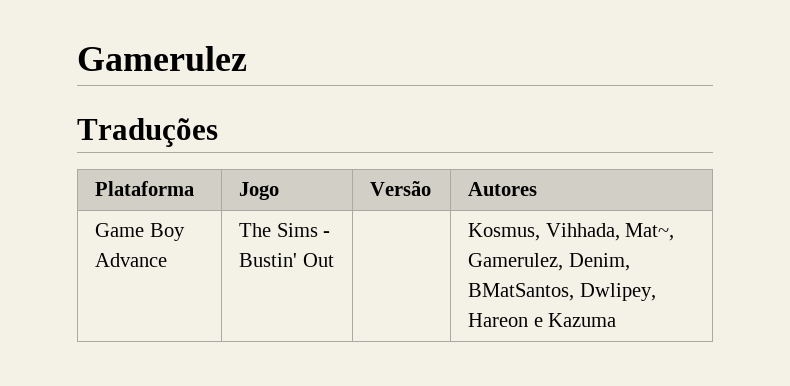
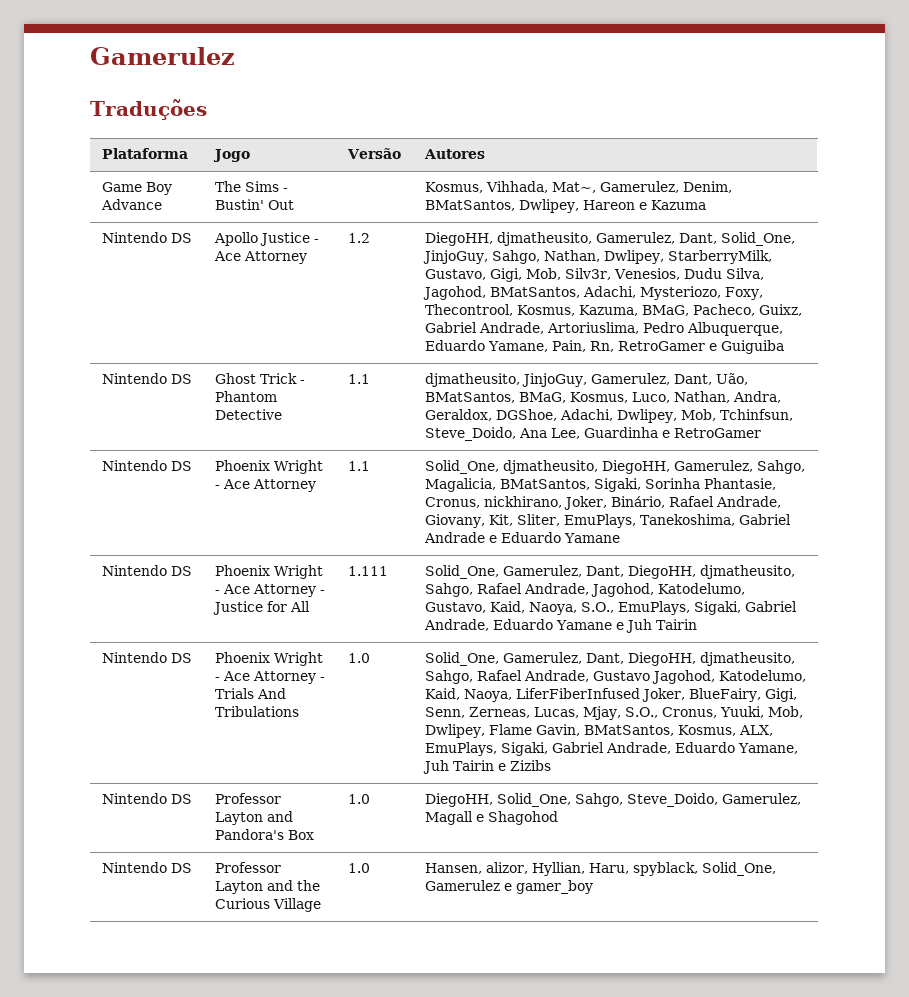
+ Nintendo DS | Apollo Justice - Ace Attorney | 1.2 | DiegoHH, djmatheusito, Gamerulez, Dant, Solid_One, JinjoGuy, Sahgo, Nathan, Dwlipey, StarberryMilk, Gustavo, Gigi, Mob, Silv3r, Venesios, Dudu Silva, Jagohod, BMatSantos, Adachi, Mysteriozo, Foxy, Thecontrool, Kosmus, Kazuma, BMaG, Pacheco, Guixz, Gabriel Andrade, Artoriuslima, Pedro Albuquerque, Eduardo Yamane, Pain, Rn, RetroGamer e Guiguiba
+ Nintendo DS | Ghost Trick - Phantom Detective | 1.1 | djmatheusito, JinjoGuy, Gamerulez, Dant, Uão, BMatSantos, BMaG, Kosmus, Luco, Nathan, Andra, Geraldox, DGShoe, Adachi, Dwlipey, Mob, Tchinfsun, Steve_Doido, Ana Lee, Guardinha e RetroGamer
+ Nintendo DS | Phoenix Wright - Ace Attorney | 1.1 | Solid_One, djmatheusito, DiegoHH, Gamerulez, Sahgo, Magalicia, BMatSantos, Sigaki, Sorinha Phantasie, Cronus, nickhirano, Joker, Binário, Rafael Andrade, Giovany, Kit, Sliter, EmuPlays, Tanekoshima, Gabriel Andrade e Eduardo Yamane
+ Nintendo DS | Phoenix Wright - Ace Attorney - Justice for All | 1.111 | Solid_One, Gamerulez, Dant, DiegoHH, djmatheusito, Sahgo, Rafael Andrade, Jagohod, Katodelumo, Gustavo, Kaid, Naoya, S.O., EmuPlays, Sigaki, Gabriel Andrade, Eduardo Yamane e Juh Tairin
+ Nintendo DS | Phoenix Wright - Ace Attorney - Trials And Tribulations | 1.0 | Solid_One, Gamerulez, Dant, DiegoHH, djmatheusito, Sahgo, Rafael Andrade, Gustavo Jagohod, Katodelumo, Kaid, Naoya, LiferFiberInfused Joker, BlueFairy, Gigi, Senn, Zerneas, Lucas, Mjay, S.O., Cronus, Yuuki, Mob, Dwlipey, Flame Gavin, BMatSantos, Kosmus, ALX, EmuPlays, Sigaki, Gabriel Andrade, Eduardo Yamane, Juh Tairin e Zizibs
+ Nintendo DS | Professor Layton and Pandora's Box | 1.0 | DiegoHH, Solid_One, Sahgo, Steve_Doido, Gamerulez, Magall e Shagohod
+ Nintendo DS | Professor Layton and the Curious Village | 1.0 | Hansen, alizor, Hyllian, Haru, spyblack, Solid_One, Gamerulez e gamer_boy

